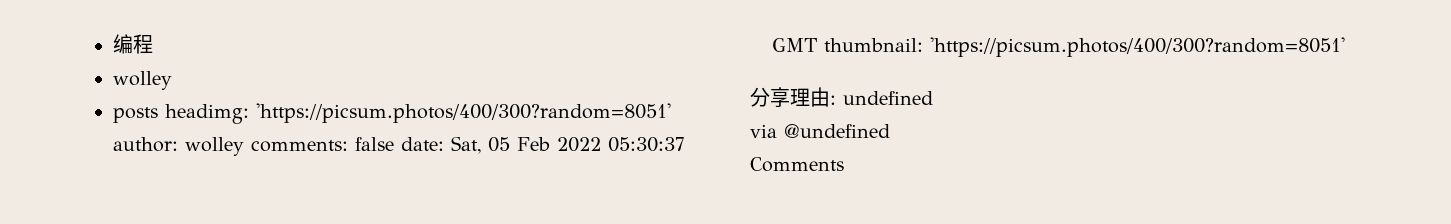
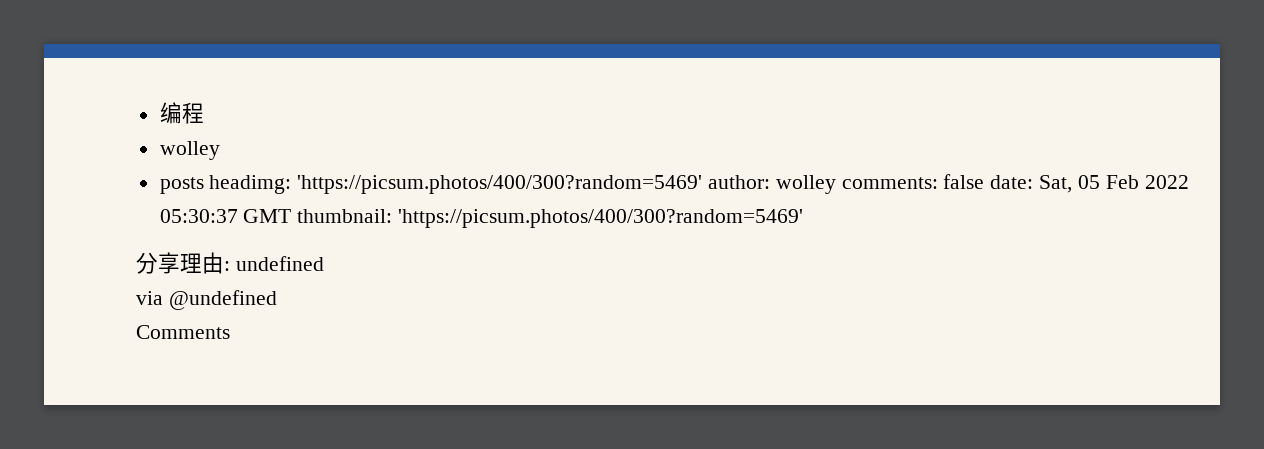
- posts headimg: 'https://picsum.photos/400/300?random=8051' author: wolley comments: false date: Sat, 05 Feb 2022 05:30:37 GMT thumbnail: 'https://picsum.photos/400/300?random=8051'
+ posts headimg: 'https://picsum.photos/400/300?random=5469' author: wolley comments: false date: Sat, 05 Feb 2022 05:30:37 GMT thumbnail: 'https://picsum.photos/400/300?random=5469'

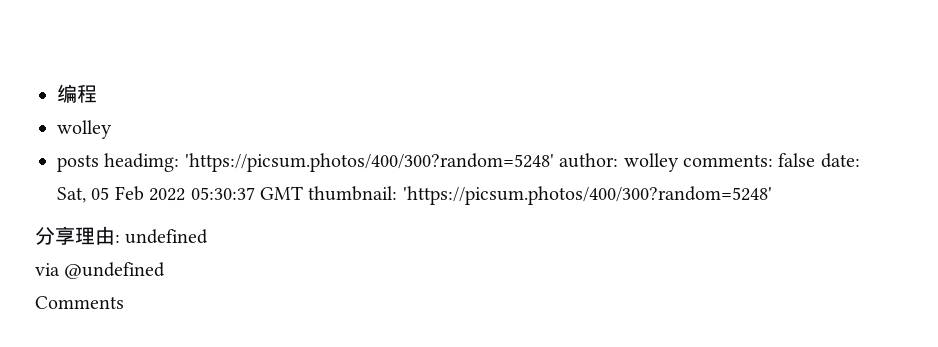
- posts headimg: 'https://picsum.photos/400/300?random=5469' author: wolley comments: false date: Sat, 05 Feb 2022 05:30:37 GMT thumbnail: 'https://picsum.photos/400/300?random=5469'
+ posts headimg: 'https://picsum.photos/400/300?random=5248' author: wolley comments: false date: Sat, 05 Feb 2022 05:30:37 GMT thumbnail: 'https://picsum.photos/400/300?random=5248'

